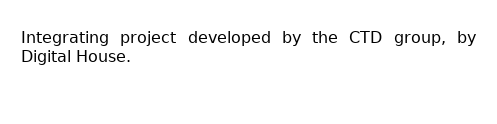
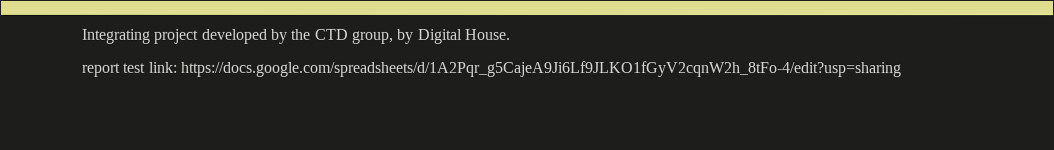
+ report test link: https://docs.google.com/spreadsheets/d/1A2Pqr_g5CajeA9Ji6Lf9JLKO1fGyV2cqnW2h_8tFo-4/edit?usp=sharing

